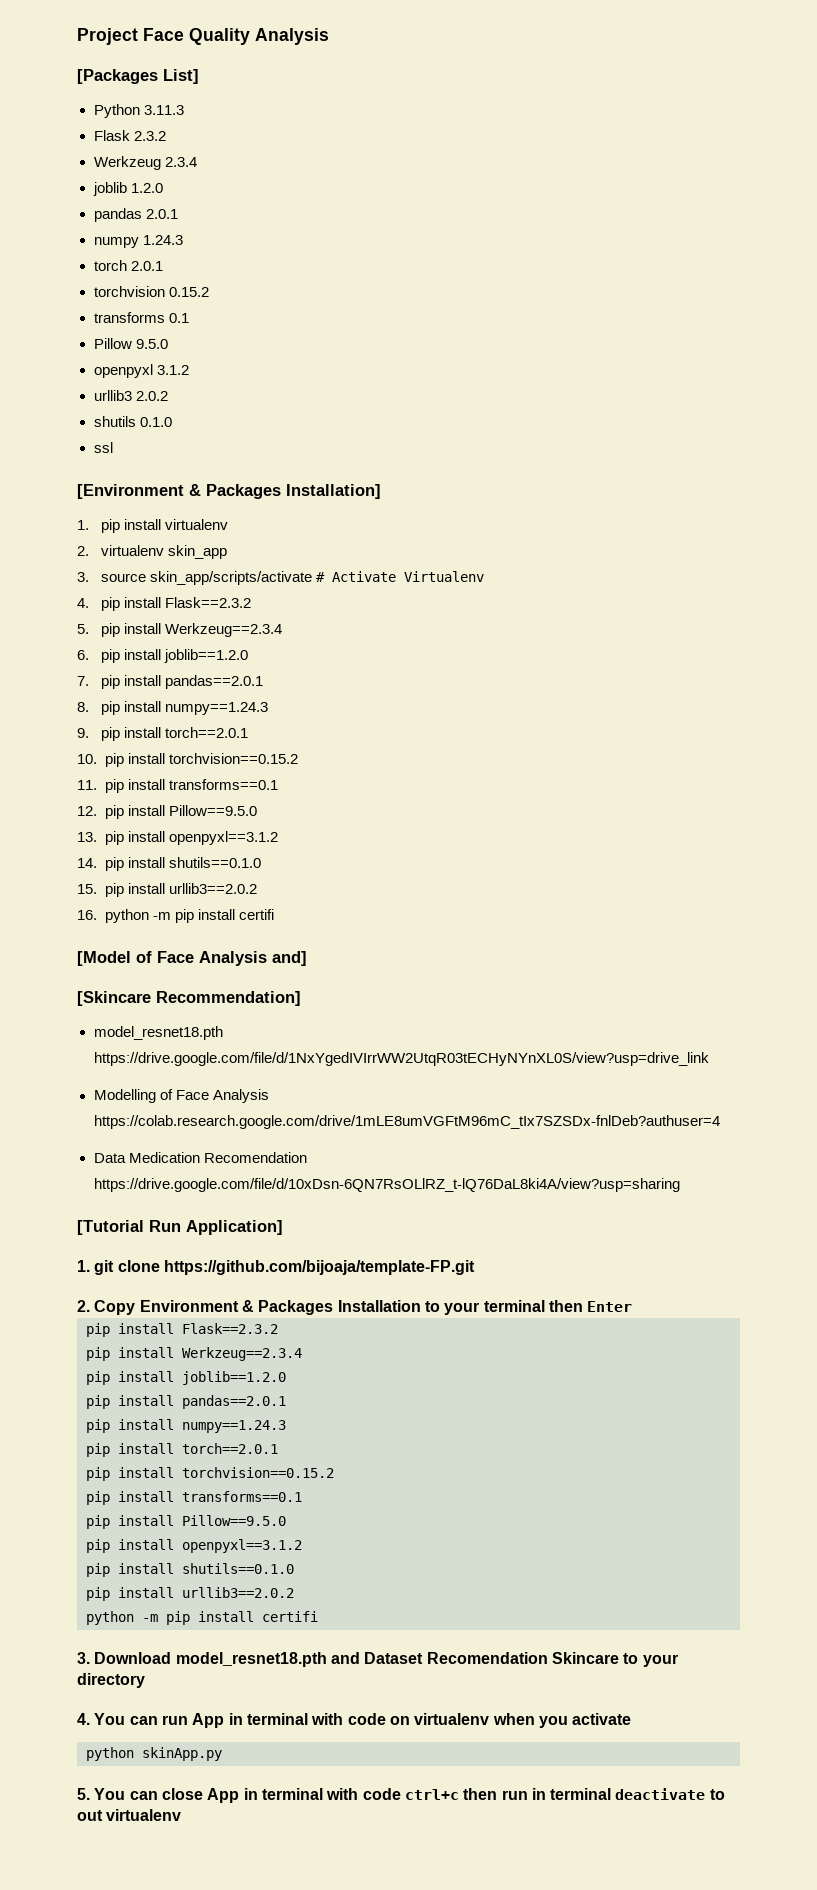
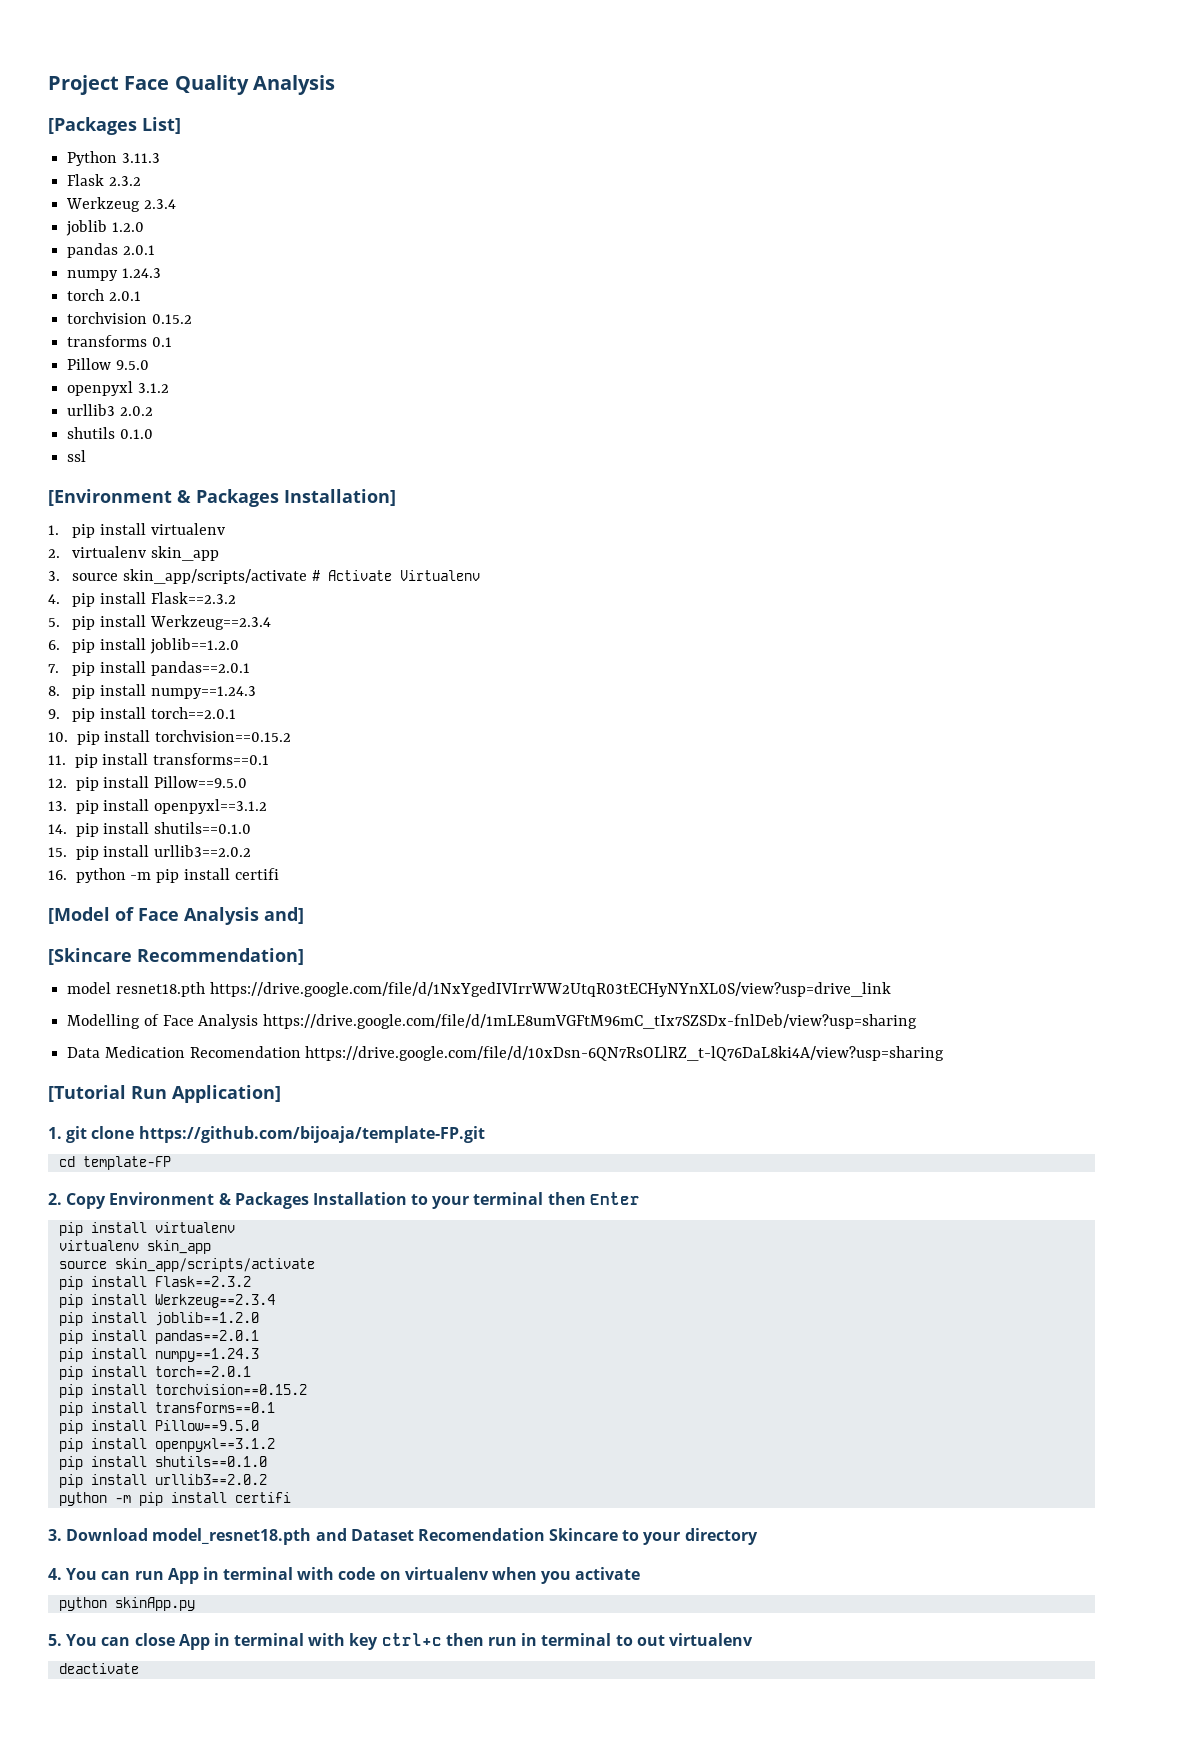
- model_resnet18.pth https://drive.google.com/file/d/1NxYgedIVIrrWW2UtqR03tECHyNYnXL0S/view?usp=drive_link
+ model resnet18.pth https://drive.google.com/file/d/1NxYgedIVIrrWW2UtqR03tECHyNYnXL0S/view?usp=drive_link
- Modelling of Face Analysis https://colab.research.google.com/drive/1mLE8umVGFtM96mC_tIx7SZSDx-fnlDeb?authuser=4
+ Modelling of Face Analysis https://drive.google.com/file/d/1mLE8umVGFtM96mC_tIx7SZSDx-fnlDeb/view?usp=sharing
+ cd template-FP
  2. Copy Environment & Packages Installation to your terminal then Enter
+ pip install virtualenv
+ virtualenv skin_app
+ source skin_app/scripts/activate
- 5. You can close App in terminal with code ctrl+c then run in terminal deactivate to out virtualenv
+ 5. You can close App in terminal with key ctrl+c then run in terminal to out virtualenv
+ deactivate

